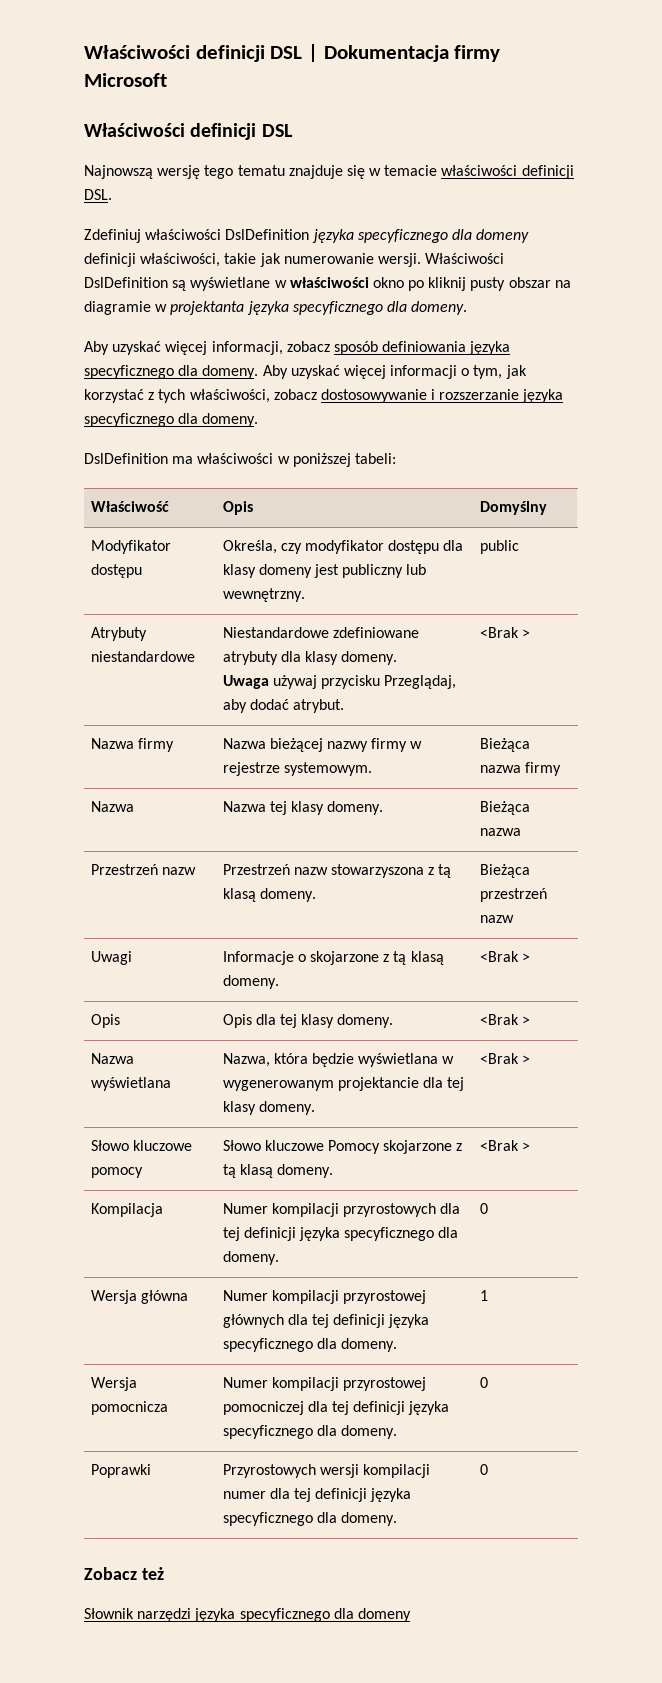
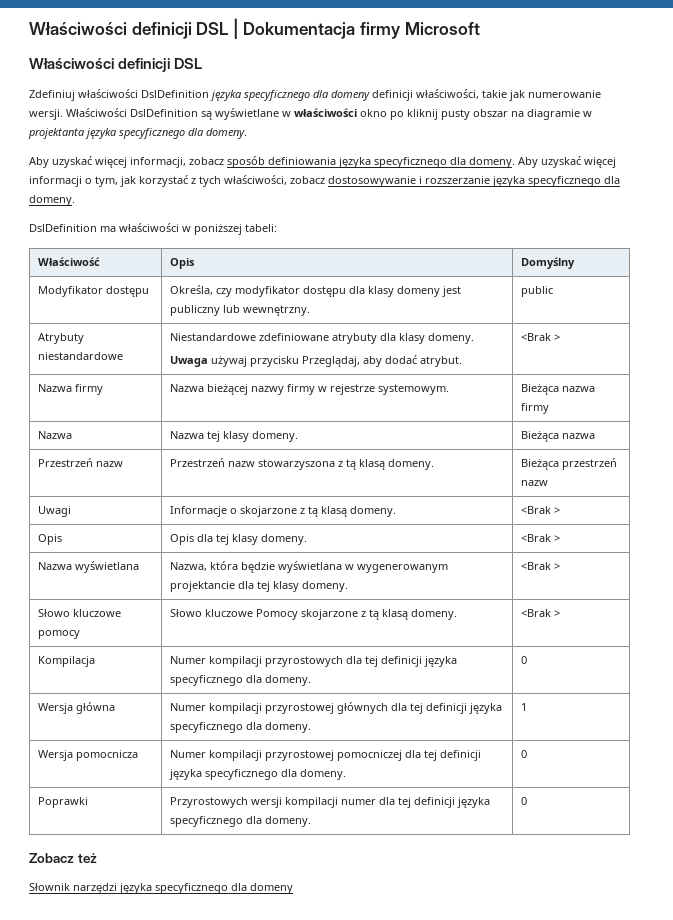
- Najnowszą wersję tego tematu znajduje się w temacie właściwości definicji DSL.

